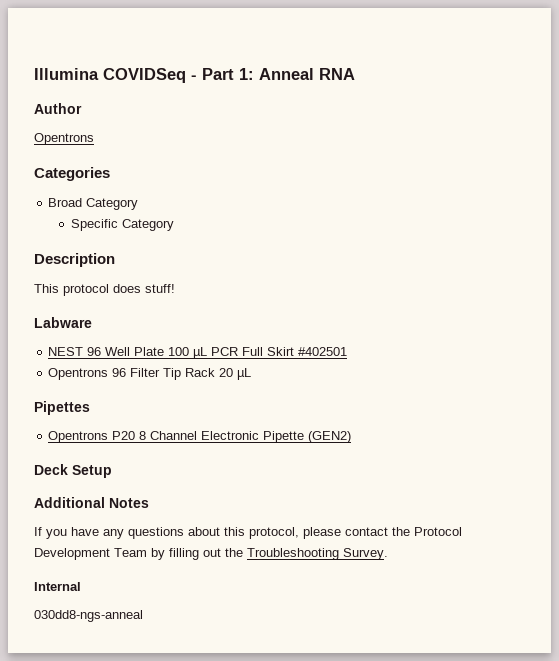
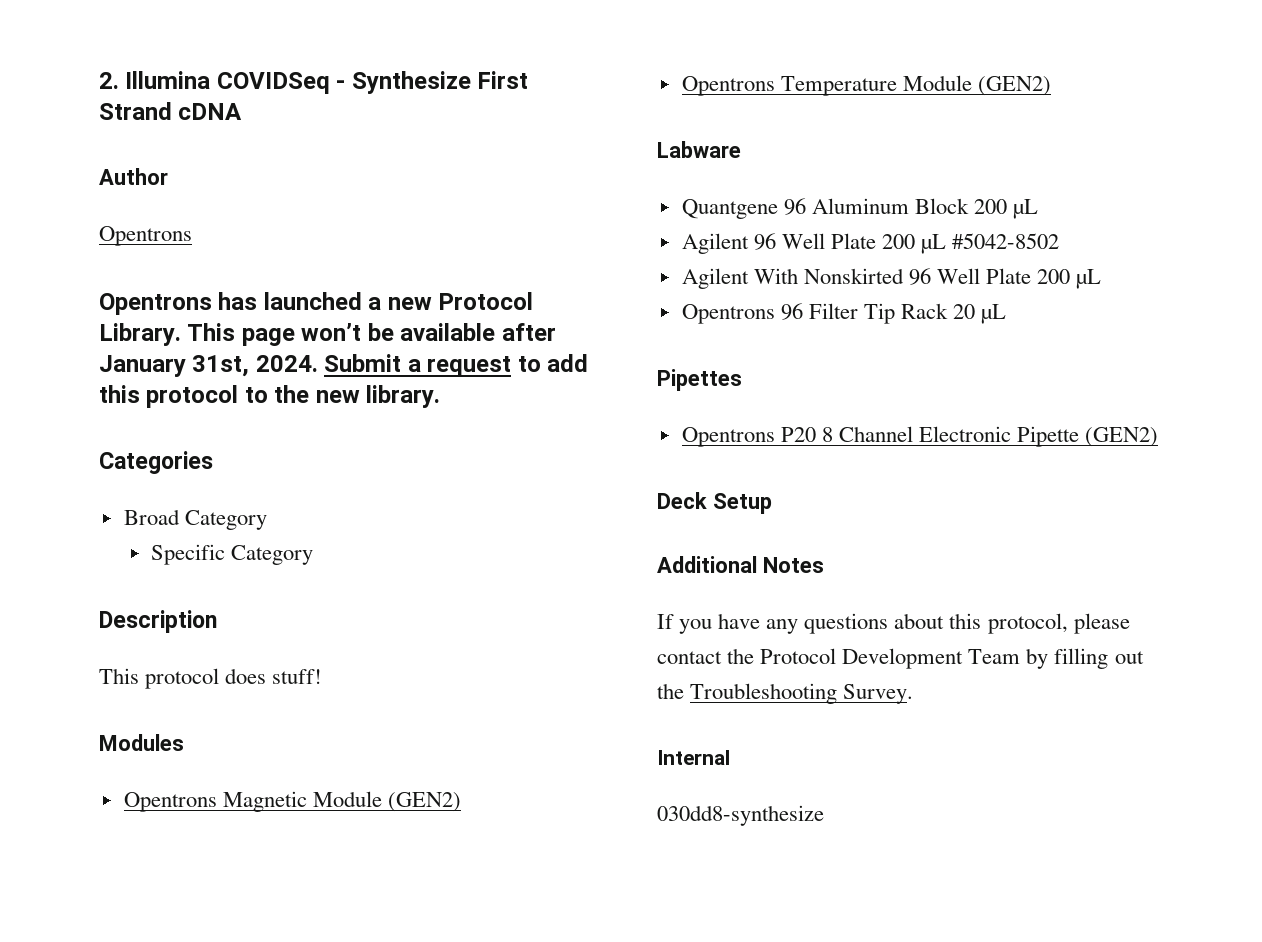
- Illumina COVIDSeq - Part 1: Anneal RNA
+ 2. Illumina COVIDSeq - Synthesize First Strand cDNA
  Author
  Opentrons
+ Opentrons has launched a new Protocol Library. This page won’t be available after January 31st, 2024. Submit a request to add this protocol to the new library.
+ Modules
+ Opentrons Magnetic Module (GEN2)
+ Opentrons Temperature Module (GEN2)
  Labware
- NEST 96 Well Plate 100 µL PCR Full Skirt #402501
+ Quantgene 96 Aluminum Block 200 µL
+ Agilent 96 Well Plate 200 µL #5042-8502
+ Agilent With Nonskirted 96 Well Plate 200 µL
- 030dd8-ngs-anneal
+ 030dd8-synthesize

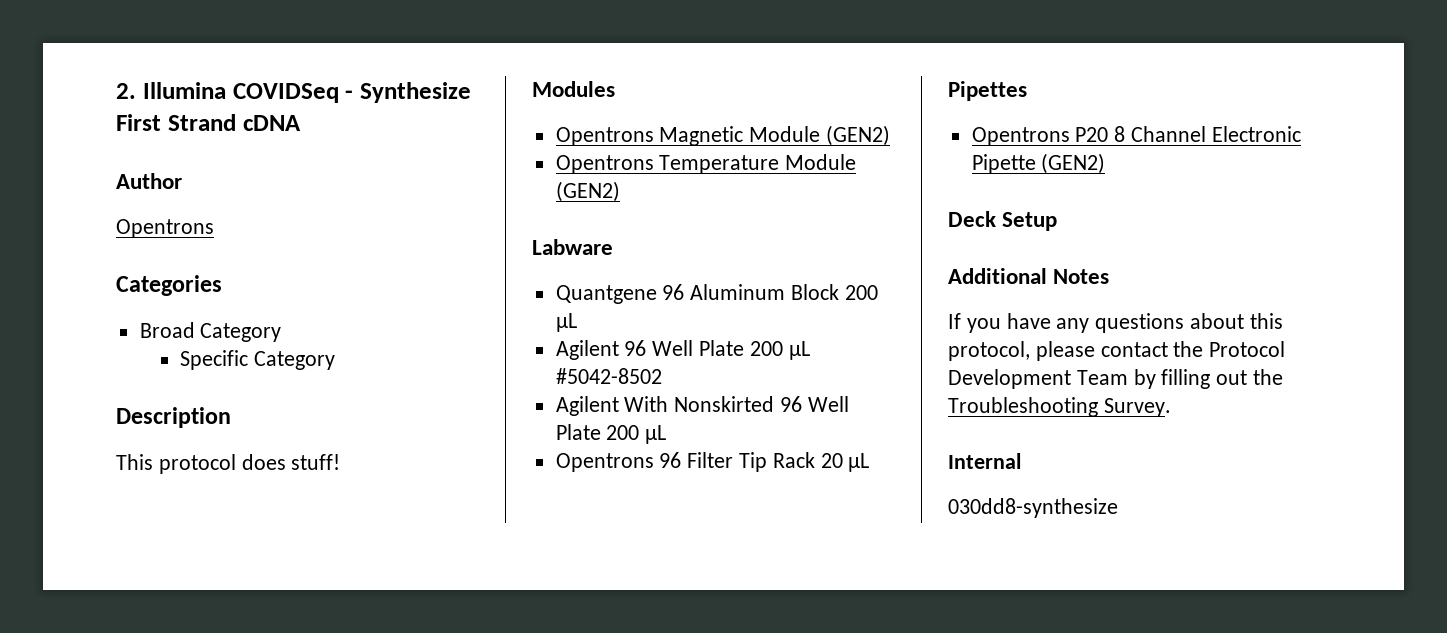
- Opentrons has launched a new Protocol Library. This page won’t be available after January 31st, 2024. Submit a request to add this protocol to the new library.

